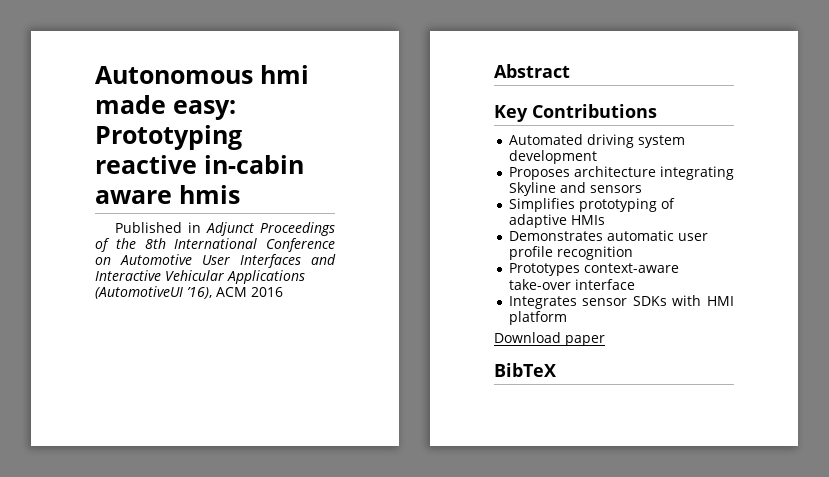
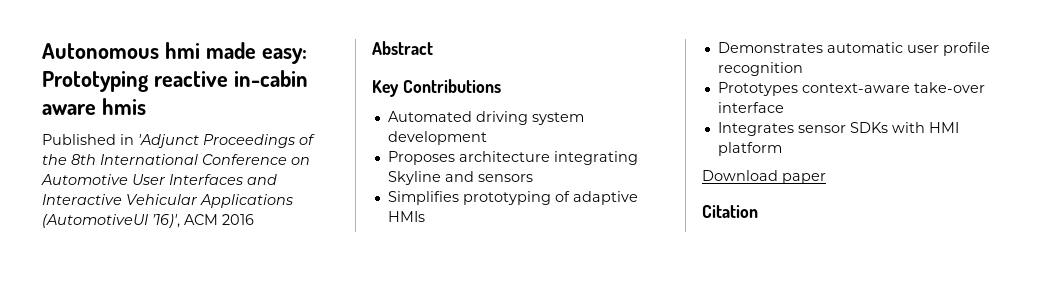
- Published in Adjunct Proceedings of the 8th International Conference on Automotive User Interfaces and Interactive Vehicular Applications (AutomotiveUI ’16), ACM 2016
+ Published in 'Adjunct Proceedings of the 8th International Conference on Automotive User Interfaces and Interactive Vehicular Applications (AutomotiveUI ’16)', ACM 2016
- BibTeX
+ Citation

